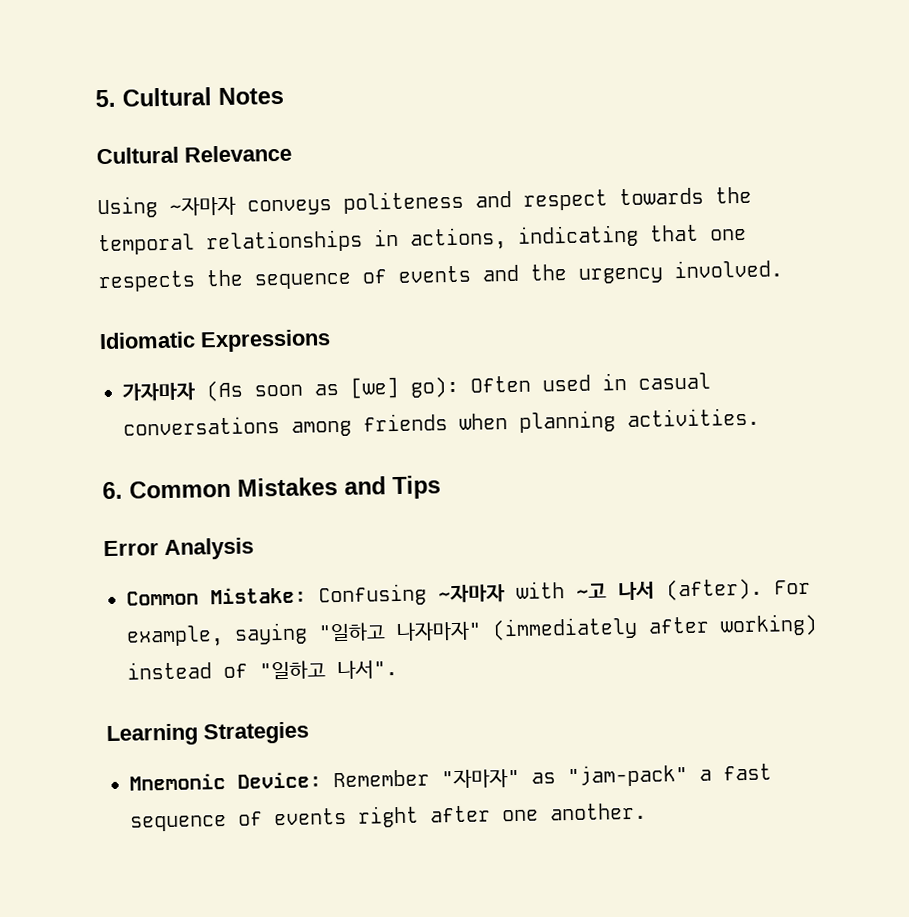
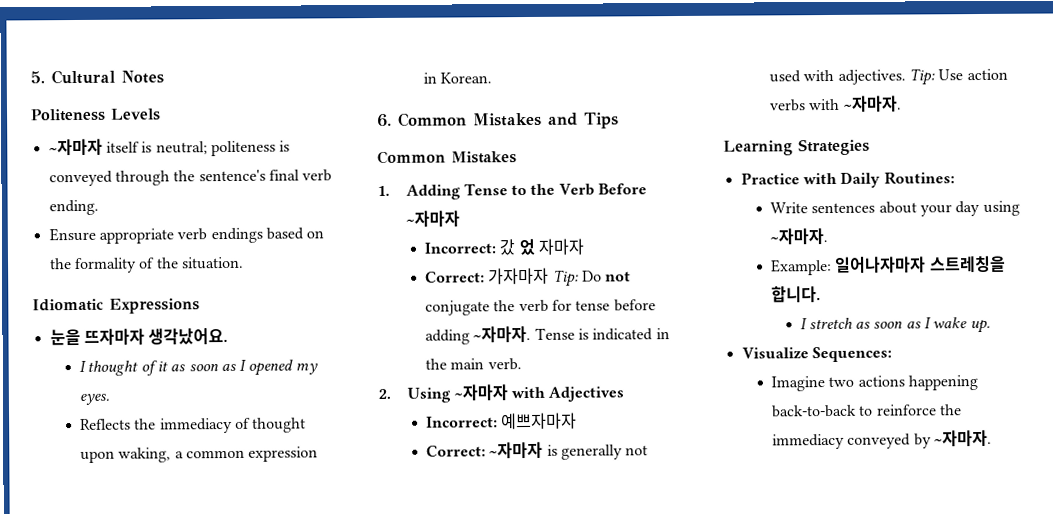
- Cultural Relevance
- Using ~자마자 conveys politeness and respect towards the temporal relationships in actions, indicating that one respects the sequence of events and the urgency involved.
+ Politeness Levels
+ ~자마자 itself is neutral; politeness is conveyed through the sentence's final verb ending.
+ Ensure appropriate verb endings based on the formality of the situation.
  Idiomatic Expressions
- 가자마자 (As soon as [we] go): Often used in casual conversations among friends when planning activities.
+ 눈을 뜨자마자 생각났어요.
+ I thought of it as soon as I opened my eyes.
+ Reflects the immediacy of thought upon waking, a common expression in Korean.
  6. Common Mistakes and Tips
- Error Analysis
- Common Mistake: Confusing ~자마자 with ~고 나서 (after). For example, saying "일하고 나자마자" (immediately after working) instead of "일하고 나서".
+ Common Mistakes
+ 1. Adding Tense to the Verb Before ~자마자
+ Incorrect: 갔 었 자마자
+ Correct: 가자마자 Tip: Do not conjugate the verb for tense before adding ~자마자. Tense is indicated in the main verb.
+ 2. Using ~자마자 with Adjectives
+ Incorrect: 예쁘자마자
+ Correct: ~자마자 is generally not used with adjectives. Tip: Use action verbs with ~자마자.
  Learning Strategies
- Mnemonic Device: Remember "자마자" as "jam-pack" a fast sequence of events right after one another.
+ Practice with Daily Routines:
+ Write sentences about your day using ~자마자.
+ Example: 일어나자마자 스트레칭을 합니다.
+ I stretch as soon as I wake up.
+ Visualize Sequences:
+ Imagine two actions happening back-to-back to reinforce the immediacy conveyed by ~자마자.

